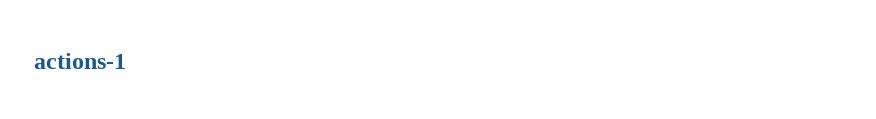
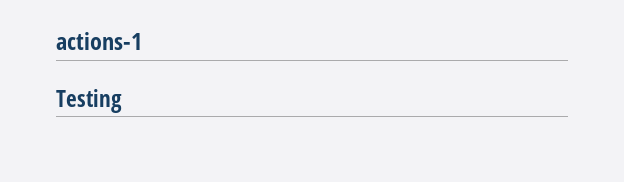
+ Testing

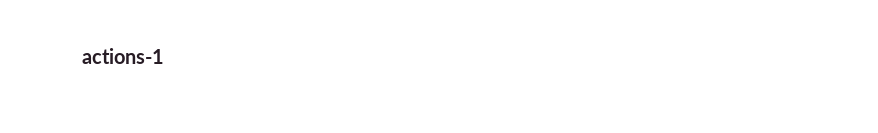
- Testing

